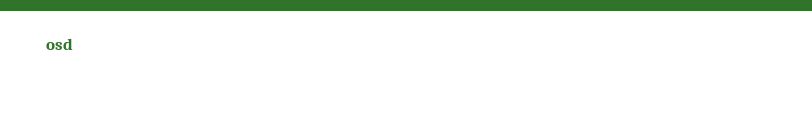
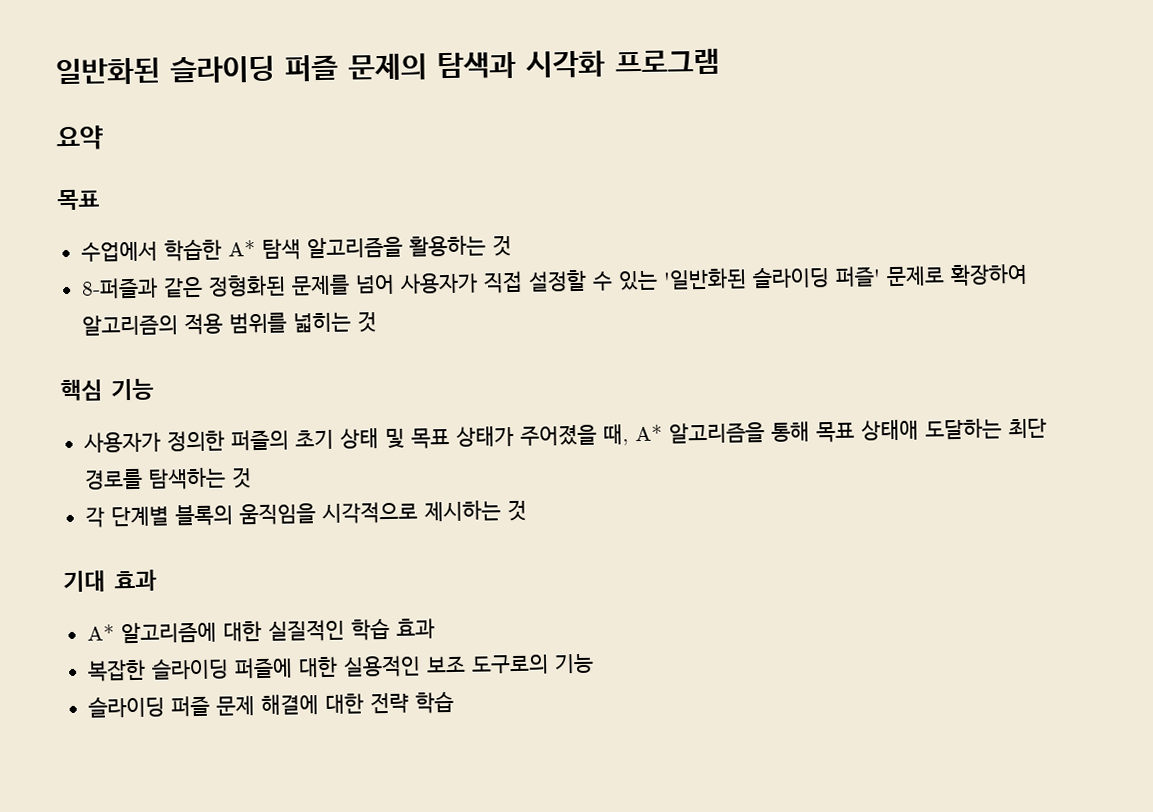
- osd
+ 일반화된 슬라이딩 퍼즐 문제의 탐색과 시각화 프로그램
+ 요약
+ 목표
+ 수업에서 학습한 A* 탐색 알고리즘을 활용하는 것
+ 8-퍼즐과 같은 정형화된 문제를 넘어 사용자가 직접 설정할 수 있는 '일반화된 슬라이딩 퍼즐' 문제로 확장하여 알고리즘의 적용 범위를 넓히는 것
+ 핵심 기능
+ 사용자가 정의한 퍼즐의 초기 상태 및 목표 상태가 주어졌을 때, A* 알고리즘을 통해 목표 상태애 도달하는 최단 경로를 탐색하는 것
+ 각 단계별 블록의 움직임을 시각적으로 제시하는 것
+ 기대 효과
+ A* 알고리즘에 대한 실질적인 학습 효과
+ 복잡한 슬라이딩 퍼즐에 대한 실용적인 보조 도구로의 기능
+ 슬라이딩 퍼즐 문제 해결에 대한 전략 학습

